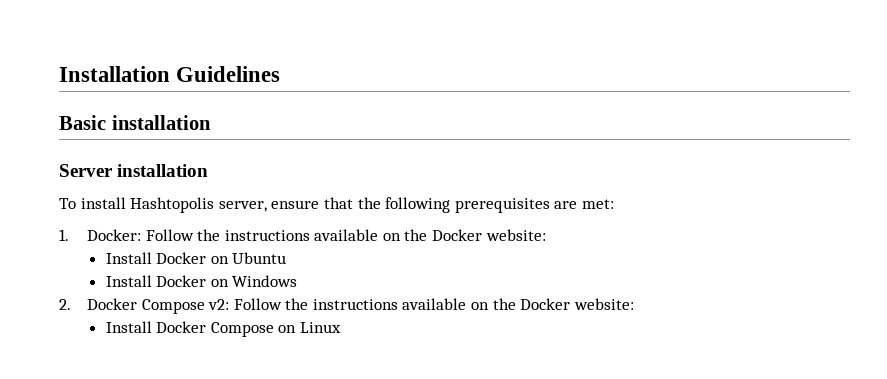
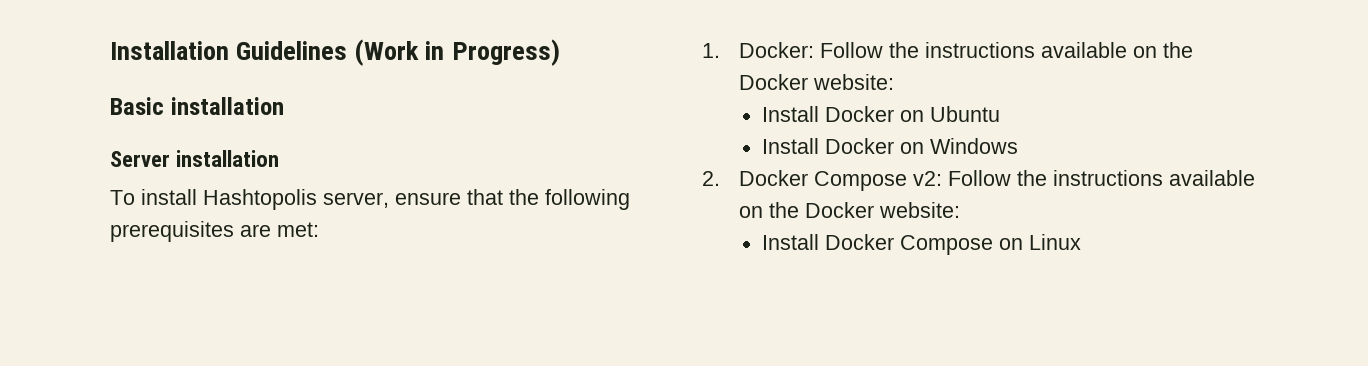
- Installation Guidelines
+ Installation Guidelines (Work in Progress)

